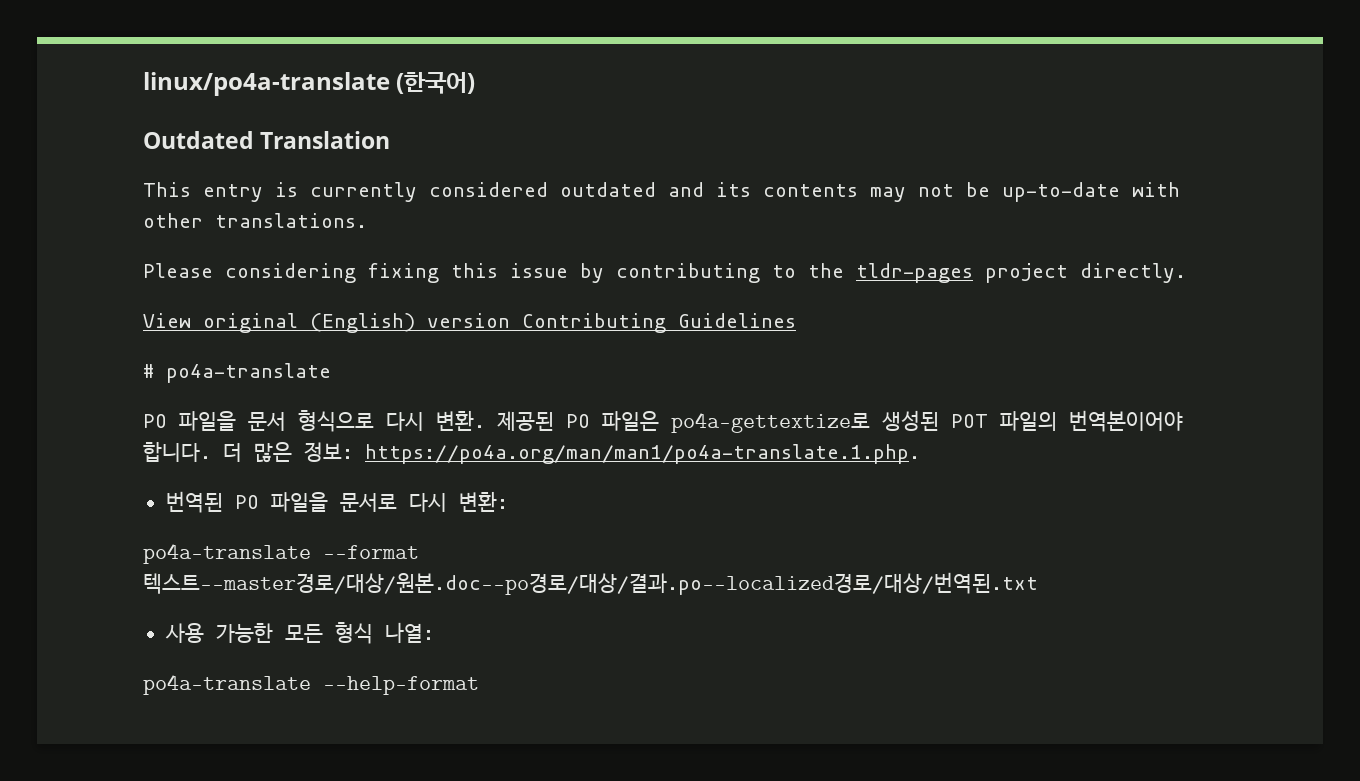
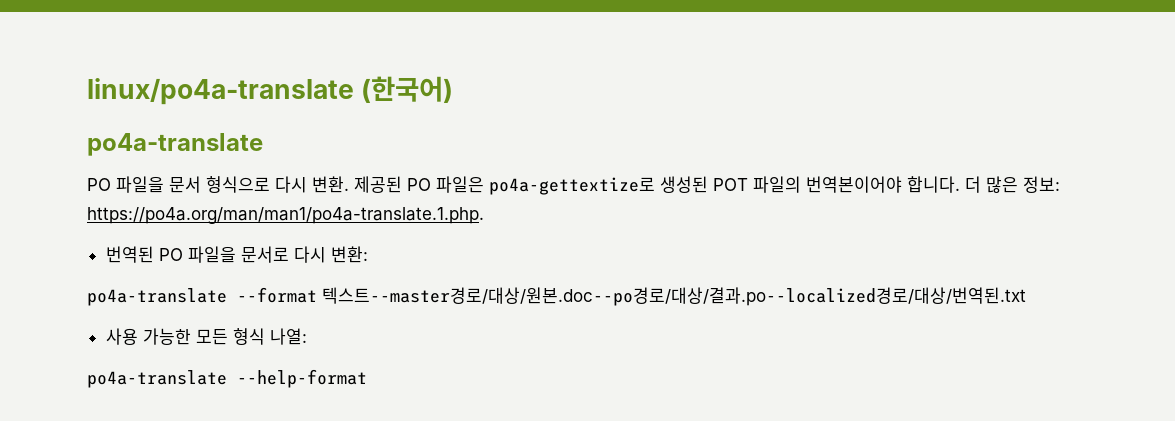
  linux/po4a-translate (한국어)
- Outdated Translation
- This entry is currently considered outdated and its contents may not be up-to-date with other translations.
- Please considering fixing this issue by contributing to the tldr-pages project directly.
- View original (English) version Contributing Guidelines
- # po4a-translate
+ po4a-translate

